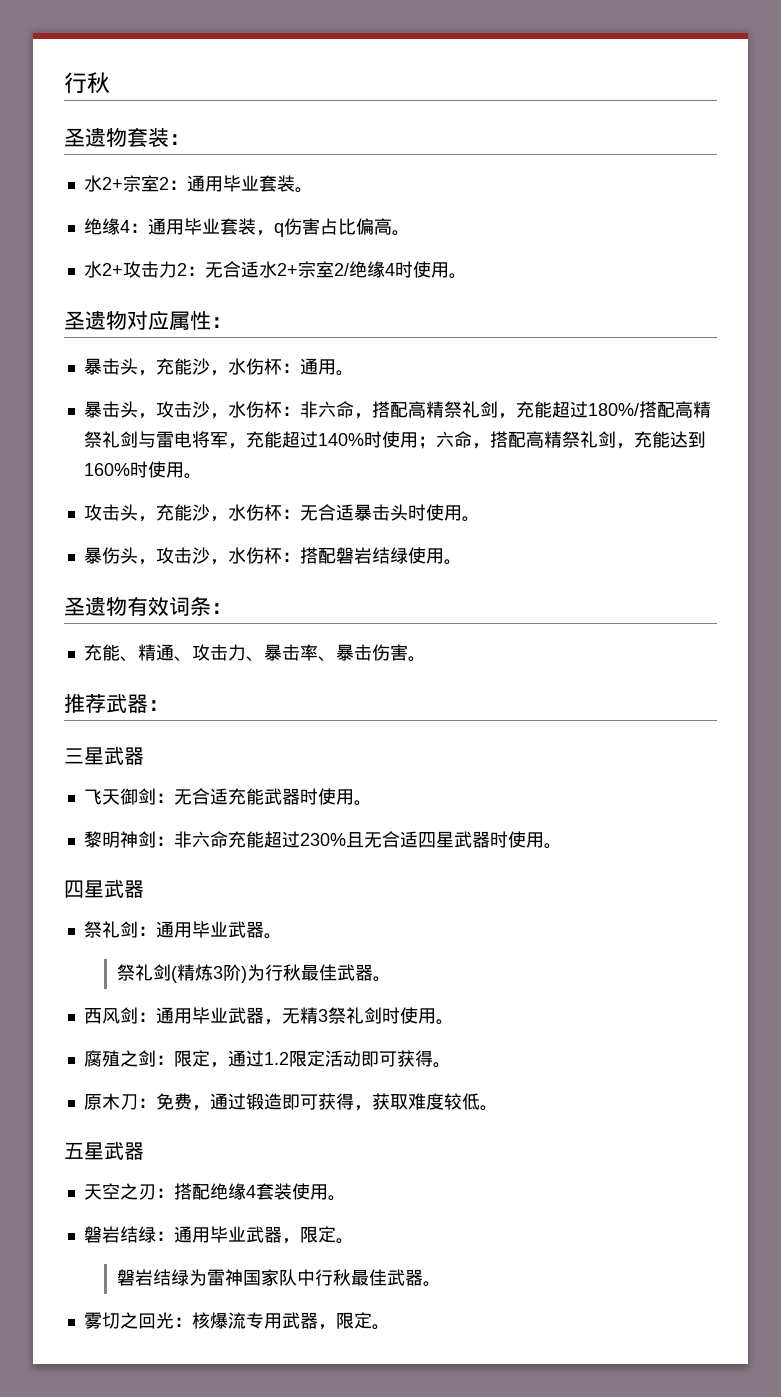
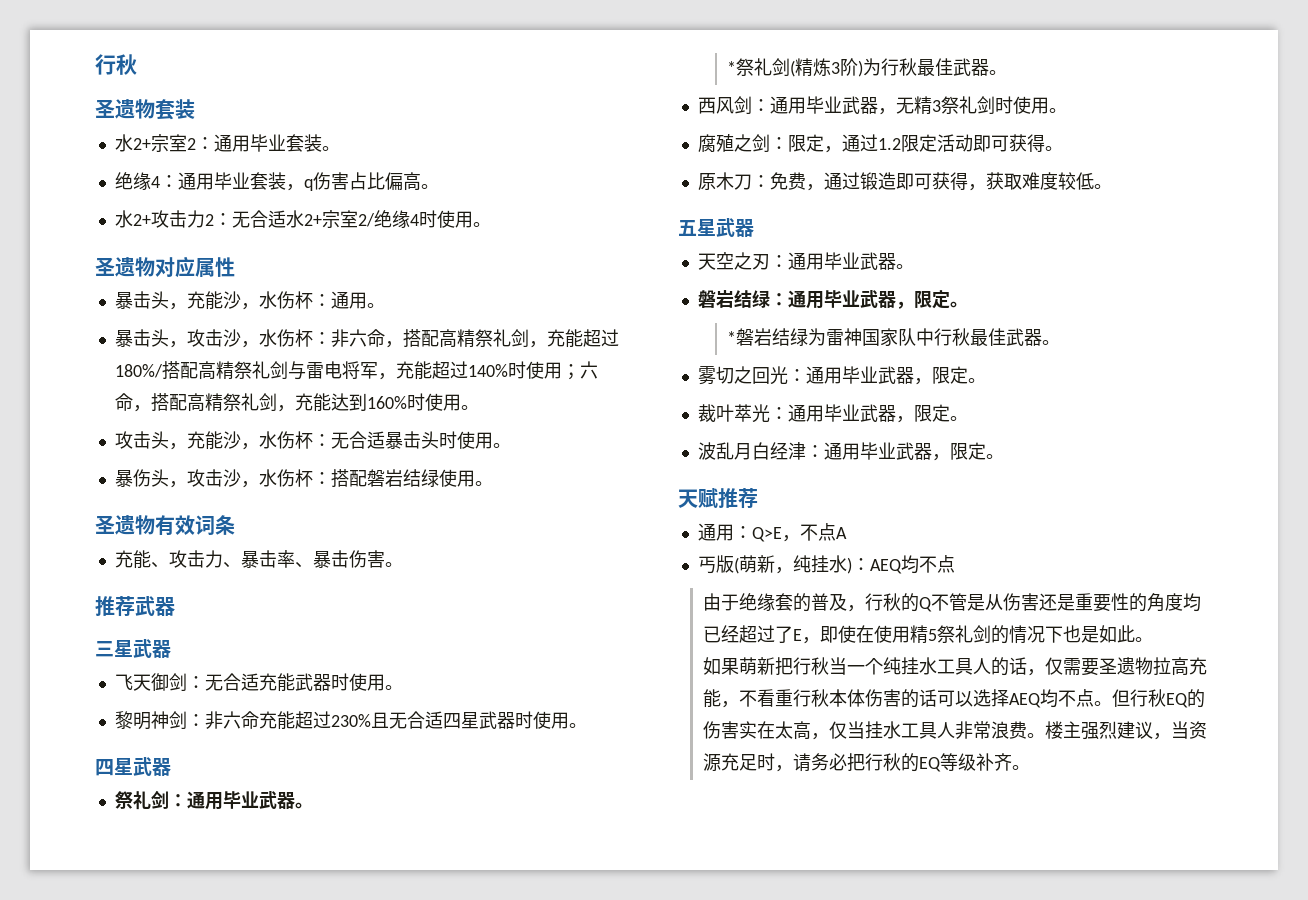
- 圣遗物套装：
+ 圣遗物套装
- 圣遗物对应属性：
+ 圣遗物对应属性
- 圣遗物有效词条：
+ 圣遗物有效词条
- 充能、精通、攻击力、暴击率、暴击伤害。
+ 充能、攻击力、暴击率、暴击伤害。
- 推荐武器：
+ 推荐武器
- 祭礼剑(精炼3阶)为行秋最佳武器。
+ *祭礼剑(精炼3阶)为行秋最佳武器。
- 天空之刃：搭配绝缘4套装使用。
+ 天空之刃：通用毕业武器。
- 磐岩结绿为雷神国家队中行秋最佳武器。
+ *磐岩结绿为雷神国家队中行秋最佳武器。
- 雾切之回光：核爆流专用武器，限定。
+ 雾切之回光：通用毕业武器，限定。
+ 裁叶萃光：通用毕业武器，限定。
+ 波乱月白经津：通用毕业武器，限定。
+ 天赋推荐
+ 通用：Q>E，不点A
+ 丐版(萌新，纯挂水)：AEQ均不点
+ 由于绝缘套的普及，行秋的Q不管是从伤害还是重要性的角度均已经超过了E，即使在使用精5祭礼剑的情况下也是如此。
+ 如果萌新把行秋当一个纯挂水工具人的话，仅需要圣遗物拉高充能，不看重行秋本体伤害的话可以选择AEQ均不点。但行秋EQ的伤害实在太高，仅当挂水工具人非常浪费。楼主强烈建议，当资源充足时，请务必把行秋的EQ等级补齐。

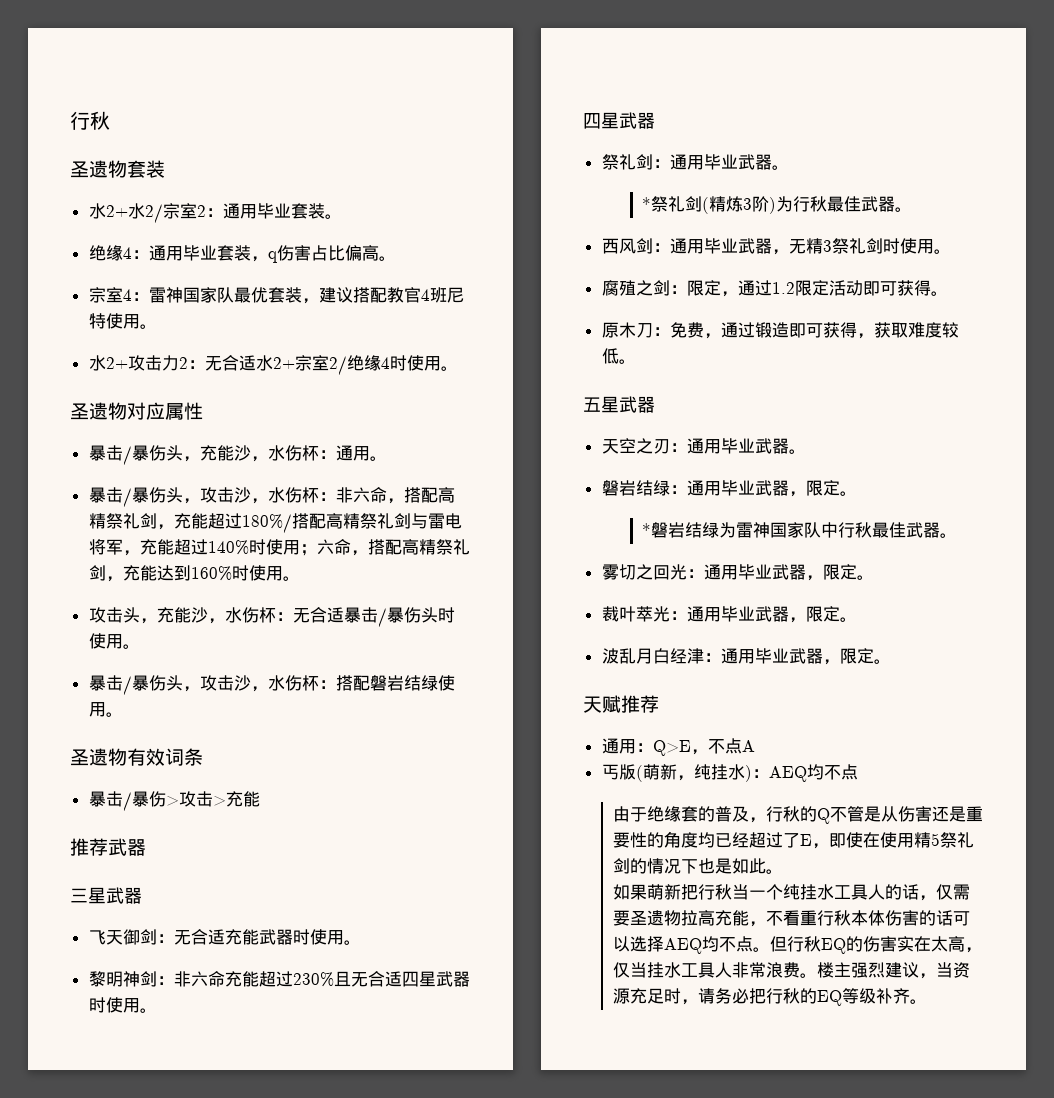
- 水2+宗室2：通用毕业套装。
+ 水2+水2/宗室2：通用毕业套装。
+ 宗室4：雷神国家队最优套装，建议搭配教官4班尼特使用。
- 暴击头，充能沙，水伤杯：通用。
+ 暴击/暴伤头，充能沙，水伤杯：通用。
- 暴击头，攻击沙，水伤杯：非六命，搭配高精祭礼剑，充能超过180%/搭配高精祭礼剑与雷电将军，充能超过140%时使用；六命，搭配高精祭礼剑，充能达到160%时使用。
+ 暴击/暴伤头，攻击沙，水伤杯：非六命，搭配高精祭礼剑，充能超过180%/搭配高精祭礼剑与雷电将军，充能超过140%时使用；六命，搭配高精祭礼剑，充能达到160%时使用。
- 攻击头，充能沙，水伤杯：无合适暴击头时使用。
+ 攻击头，充能沙，水伤杯：无合适暴击/暴伤头时使用。
- 暴伤头，攻击沙，水伤杯：搭配磐岩结绿使用。
+ 暴击/暴伤头，攻击沙，水伤杯：搭配磐岩结绿使用。
- 充能、攻击力、暴击率、暴击伤害。
+ 暴击/暴伤>攻击>充能

